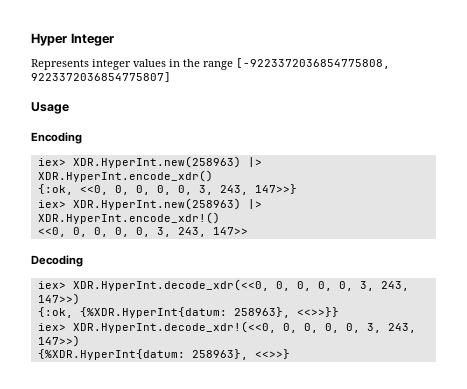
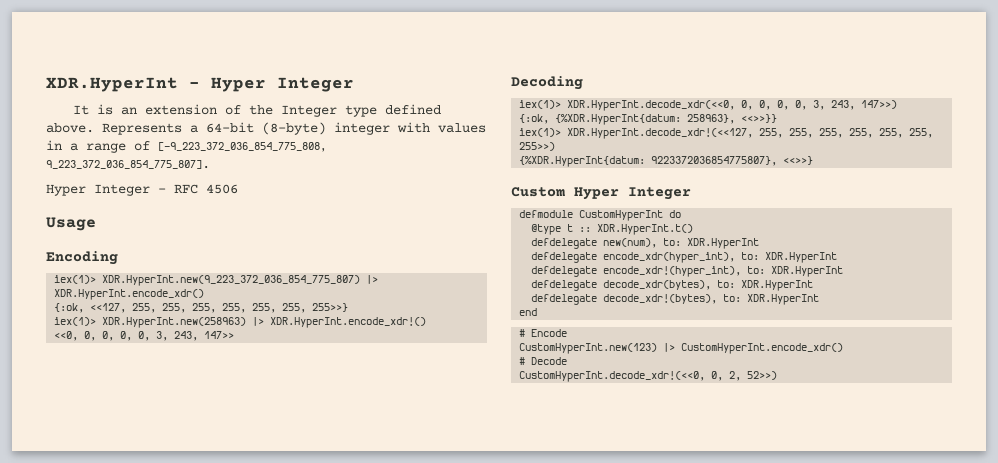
- Hyper Integer
- Represents integer values in the range [-9223372036854775808, 9223372036854775807]
+ XDR.HyperInt - Hyper Integer
+ It is an extension of the Integer type defined above. Represents a 64-bit (8-byte) integer with values in a range of [-9_223_372_036_854_775_808, 9_223_372_036_854_775_807].
+ Hyper Integer - RFC 4506
- iex> XDR.HyperInt.new(258963) |> XDR.HyperInt.encode_xdr()
+ iex(1)> XDR.HyperInt.new(9_223_372_036_854_775_807) |> XDR.HyperInt.encode_xdr()
- {:ok, <<0, 0, 0, 0, 0, 3, 243, 147>>}
- iex> XDR.HyperInt.new(258963) |> XDR.HyperInt.encode_xdr!()
+ {:ok, <<127, 255, 255, 255, 255, 255, 255, 255>>}
+ iex(1)> XDR.HyperInt.new(258963) |> XDR.HyperInt.encode_xdr!()
- iex> XDR.HyperInt.decode_xdr(<<0, 0, 0, 0, 0, 3, 243, 147>>)
+ iex(1)> XDR.HyperInt.decode_xdr(<<0, 0, 0, 0, 0, 3, 243, 147>>)
- iex> XDR.HyperInt.decode_xdr!(<<0, 0, 0, 0, 0, 3, 243, 147>>)
- {%XDR.HyperInt{datum: 258963}, <<>>}
+ iex(1)> XDR.HyperInt.decode_xdr!(<<127, 255, 255, 255, 255, 255, 255, 255>>)
+ {%XDR.HyperInt{datum: 9223372036854775807}, <<>>}
+ Custom Hyper Integer
+ defmodule CustomHyperInt do
+ @type t :: XDR.HyperInt.t()
+ defdelegate new(num), to: XDR.HyperInt
+ defdelegate encode_xdr(hyper_int), to: XDR.HyperInt
+ defdelegate encode_xdr!(hyper_int), to: XDR.HyperInt
+ defdelegate decode_xdr(bytes), to: XDR.HyperInt
+ defdelegate decode_xdr!(bytes), to: XDR.HyperInt
+ end
+ # Encode
+ CustomHyperInt.new(123) |> CustomHyperInt.encode_xdr()
+ # Decode
+ CustomHyperInt.decode_xdr!(<<0, 0, 2, 52>>)

